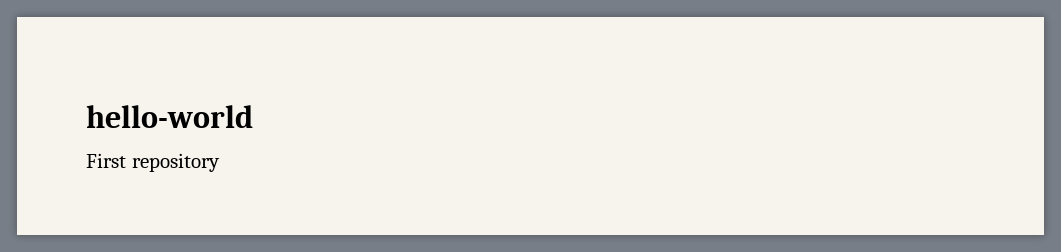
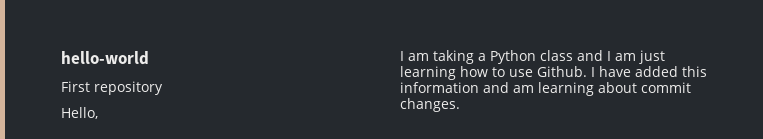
+ Hello,
+ I am taking a Python class and I am just learning how to use Github. I have added this information and am learning about commit changes.

